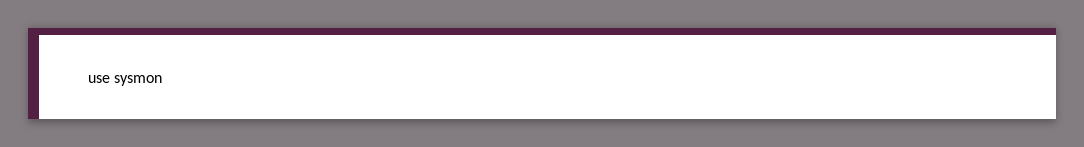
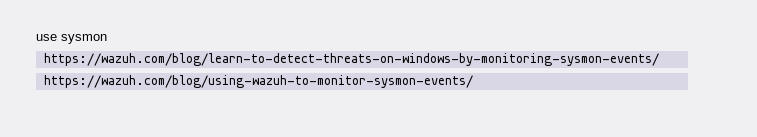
+ https://wazuh.com/blog/learn-to-detect-threats-on-windows-by-monitoring-sysmon-events/
+ https://wazuh.com/blog/using-wazuh-to-monitor-sysmon-events/

